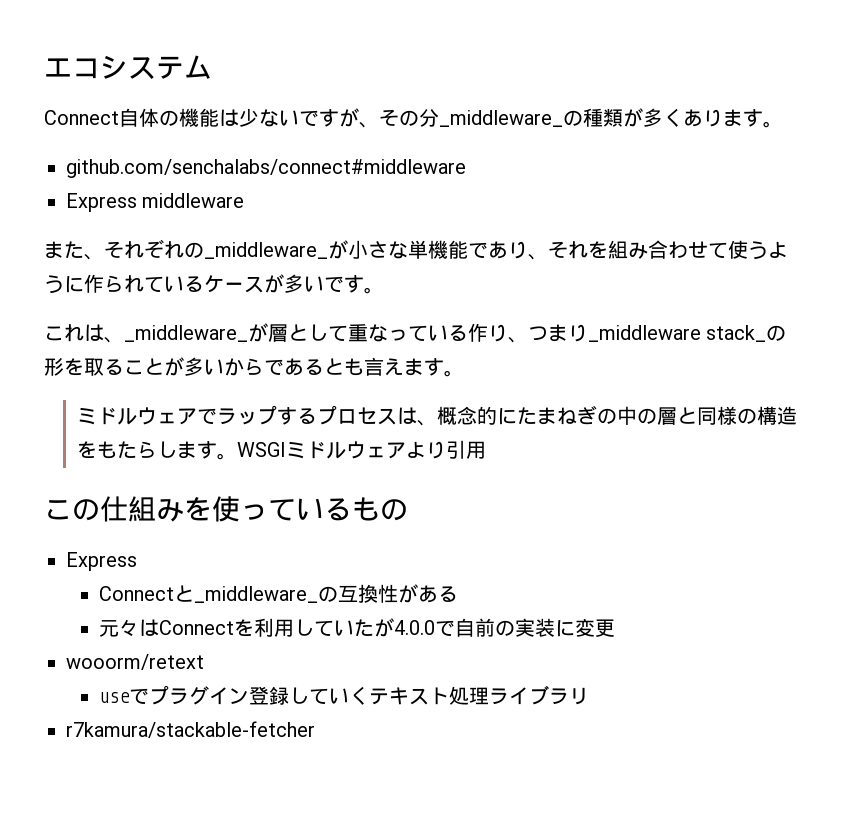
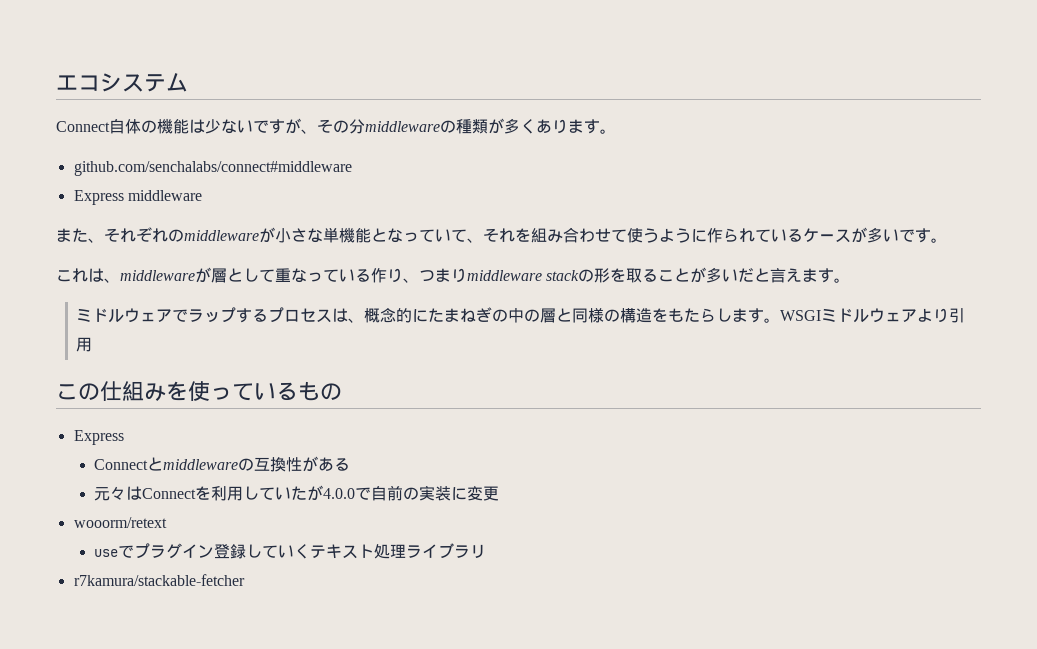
- Connect自体の機能は少ないですが、その分_middleware_の種類が多くあります。
+ Connect自体の機能は少ないですが、その分middlewareの種類が多くあります。
- また、それぞれの_middleware_が小さな単機能であり、それを組み合わせて使うように作られているケースが多いです。
+ また、それぞれのmiddlewareが小さな単機能となっていて、それを組み合わせて使うように作られているケースが多いです。
- これは、_middleware_が層として重なっている作り、つまり_middleware stack_の形を取ることが多いからであるとも言えます。
+ これは、middlewareが層として重なっている作り、つまりmiddleware stackの形を取ることが多いだと言えます。
- Connectと_middleware_の互換性がある
+ Connectとmiddlewareの互換性がある

